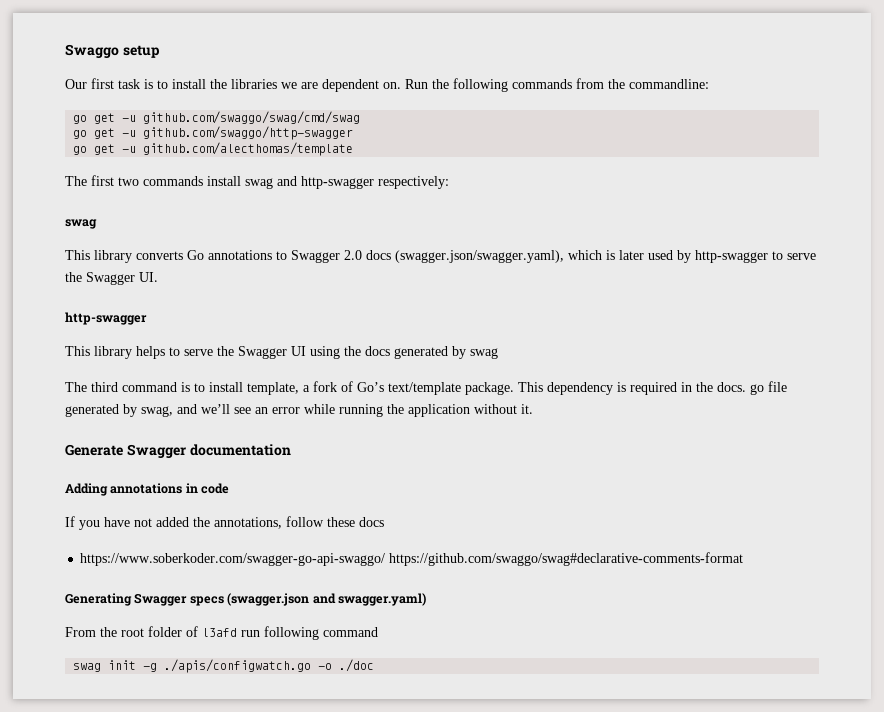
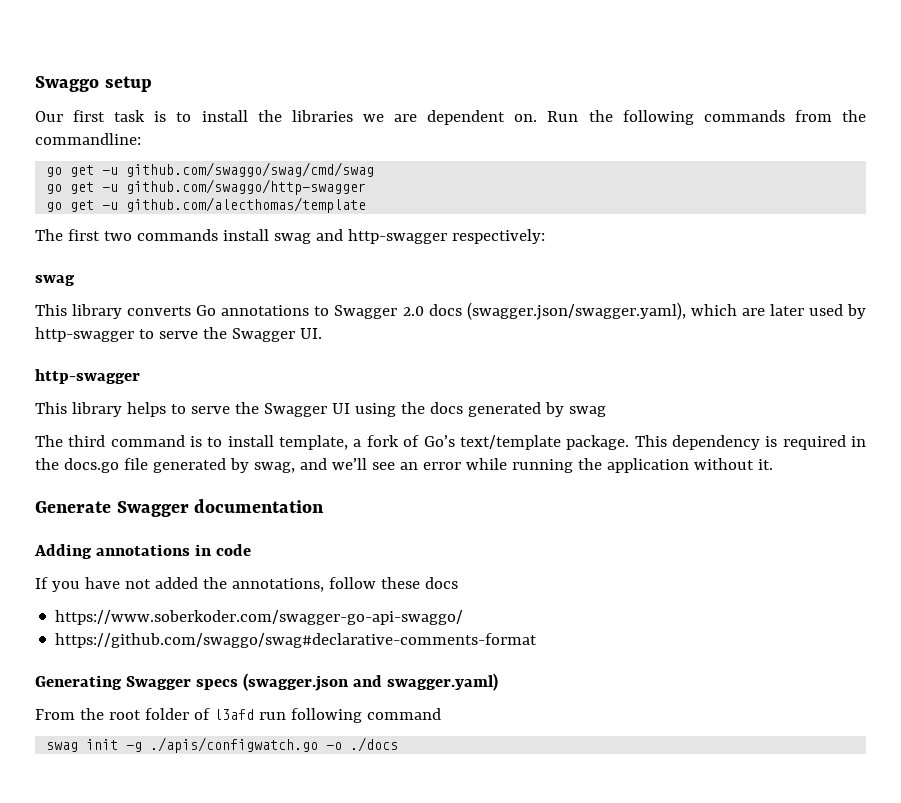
- This library converts Go annotations to Swagger 2.0 docs (swagger.json/swagger.yaml), which is later used by http-swagger to serve the Swagger UI.
+ This library converts Go annotations to Swagger 2.0 docs (swagger.json/swagger.yaml), which are later used by http-swagger to serve the Swagger UI.
- This dependency is required in the docs. go file generated by swag, and we’ll see an error while running the application without it.
+ This dependency is required in the docs.go file generated by swag, and we’ll see an error while running the application without it.
- https://www.soberkoder.com/swagger-go-api-swaggo/ https://github.com/swaggo/swag#declarative-comments-format
+ https://www.soberkoder.com/swagger-go-api-swaggo/
+ https://github.com/swaggo/swag#declarative-comments-format
- swag init -g ./apis/configwatch.go -o ./doc
+ swag init -g ./apis/configwatch.go -o ./docs

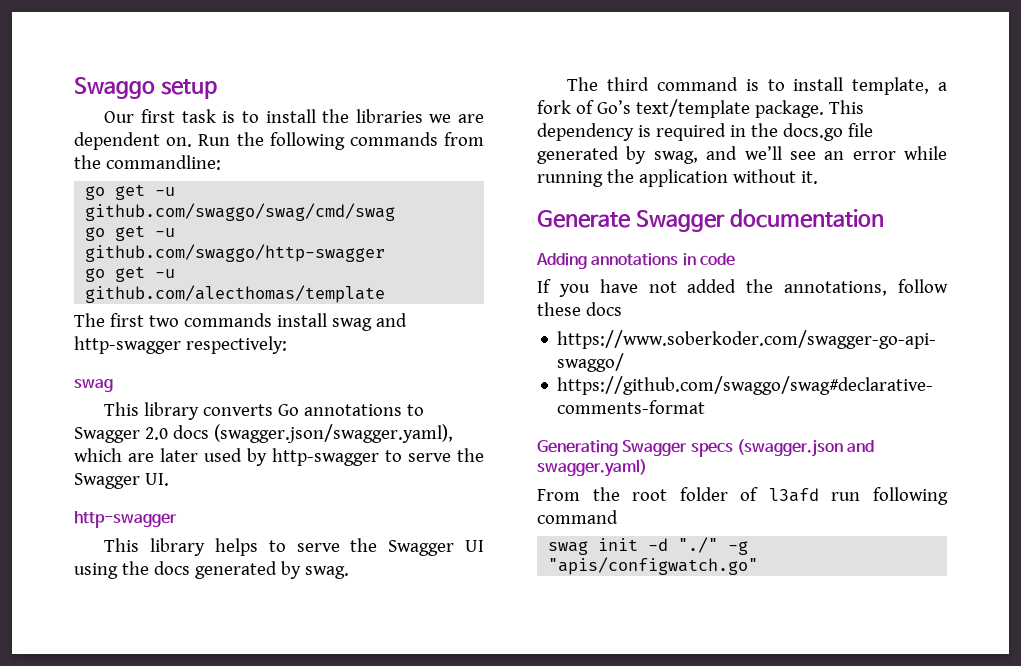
- This library helps to serve the Swagger UI using the docs generated by swag
+ This library helps to serve the Swagger UI using the docs generated by swag.
- swag init -g ./apis/configwatch.go -o ./docs
+ swag init -d "./" -g "apis/configwatch.go"

